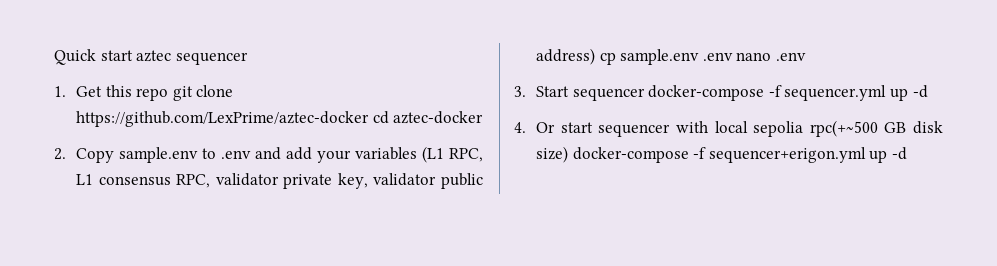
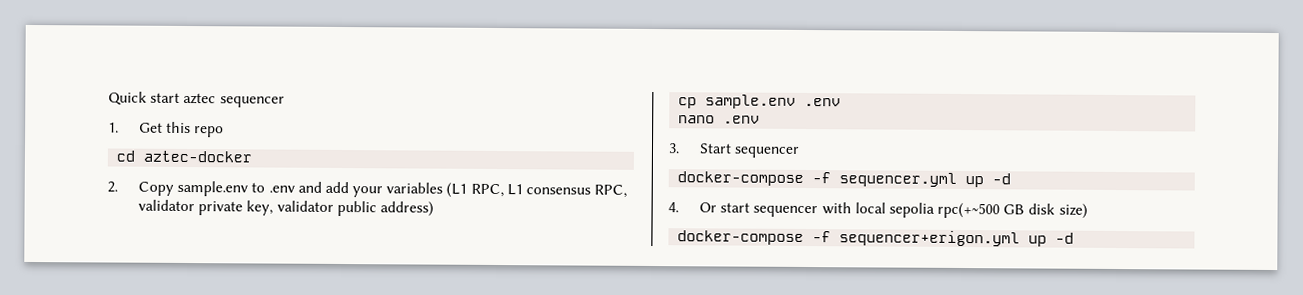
- 1. Get this repo git clone https://github.com/LexPrime/aztec-docker cd aztec-docker
+ 1. Get this repo
+ cd aztec-docker
- 2. Copy sample.env to .env and add your variables (L1 RPC, L1 consensus RPC, validator private key, validator public address) cp sample.env .env nano .env
+ 2. Copy sample.env to .env and add your variables (L1 RPC, L1 consensus RPC, validator private key, validator public address)
+ cp sample.env .env
+ nano .env
- 3. Start sequencer docker-compose -f sequencer.yml up -d
+ 3. Start sequencer
+ docker-compose -f sequencer.yml up -d
- 4. Or start sequencer with local sepolia rpc(+~500 GB disk size) docker-compose -f sequencer+erigon.yml up -d
+ 4. Or start sequencer with local sepolia rpc(+~500 GB disk size)
+ docker-compose -f sequencer+erigon.yml up -d

